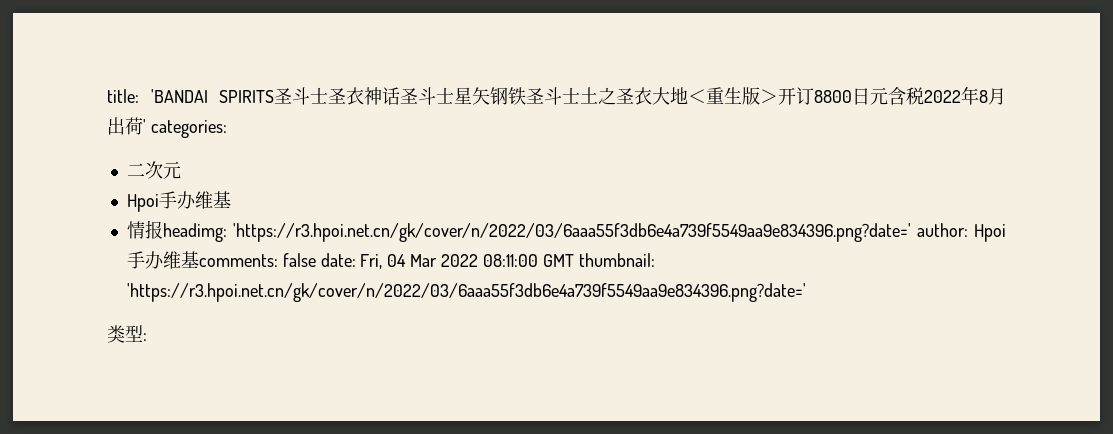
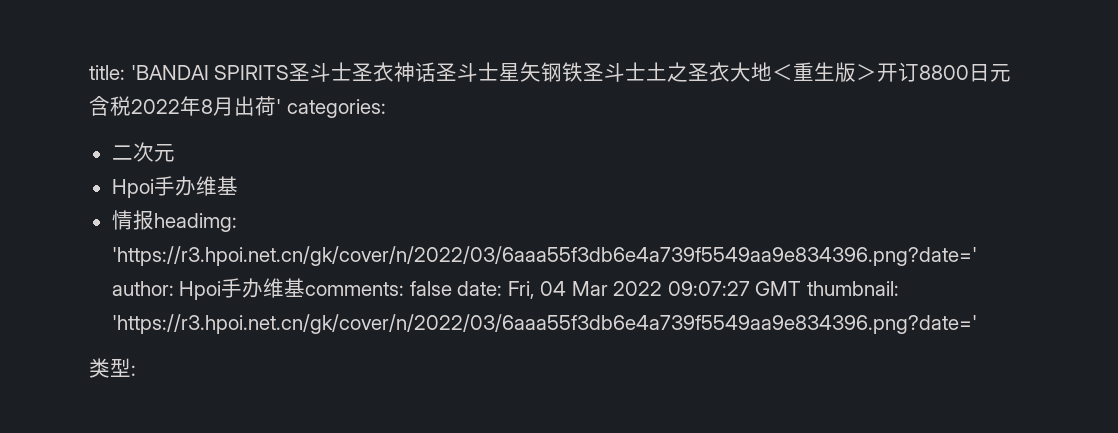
- 情报headimg: 'https://r3.hpoi.net.cn/gk/cover/n/2022/03/6aaa55f3db6e4a739f5549aa9e834396.png?date=' author: Hpoi手办维基comments: false date: Fri, 04 Mar 2022 08:11:00 GMT thumbnail: 'https://r3.hpoi.net.cn/gk/cover/n/2022/03/6aaa55f3db6e4a739f5549aa9e834396.png?date='
+ 情报headimg: 'https://r3.hpoi.net.cn/gk/cover/n/2022/03/6aaa55f3db6e4a739f5549aa9e834396.png?date=' author: Hpoi手办维基comments: false date: Fri, 04 Mar 2022 09:07:27 GMT thumbnail: 'https://r3.hpoi.net.cn/gk/cover/n/2022/03/6aaa55f3db6e4a739f5549aa9e834396.png?date='

